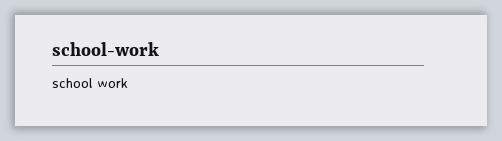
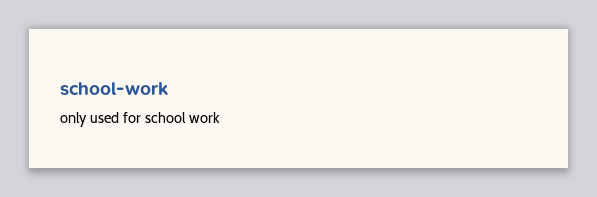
- school work
+ only used for school work

